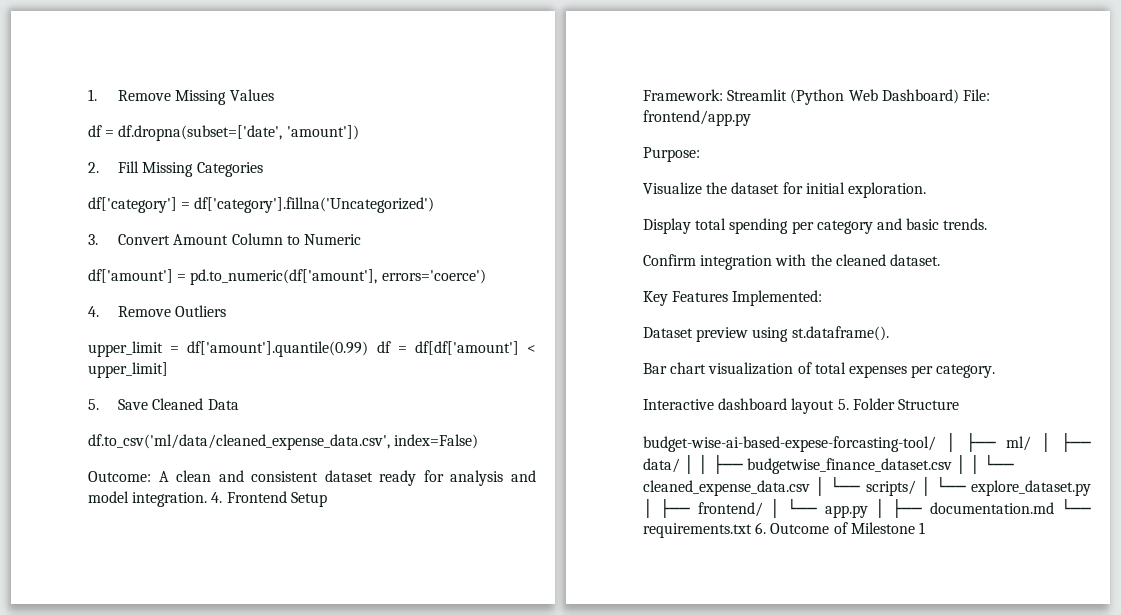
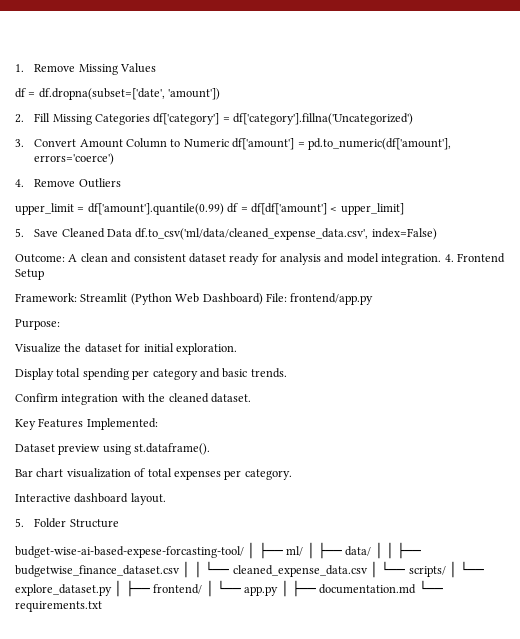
- 2. Fill Missing Categories
- df['category'] = df['category'].fillna('Uncategorized')
+ 2. Fill Missing Categories df['category'] = df['category'].fillna('Uncategorized')
- 3. Convert Amount Column to Numeric
- df['amount'] = pd.to_numeric(df['amount'], errors='coerce')
+ 3. Convert Amount Column to Numeric df['amount'] = pd.to_numeric(df['amount'], errors='coerce')
- 5. Save Cleaned Data
- df.to_csv('ml/data/cleaned_expense_data.csv', index=False)
+ 5. Save Cleaned Data df.to_csv('ml/data/cleaned_expense_data.csv', index=False)
- Interactive dashboard layout 5. Folder Structure
+ Interactive dashboard layout.
+ 5. Folder Structure
- budget-wise-ai-based-expese-forcasting-tool/ │ ├── ml/ │ ├── data/ │ │ ├── budgetwise_finance_dataset.csv │ │ └── cleaned_expense_data.csv │ └── scripts/ │ └── explore_dataset.py │ ├── frontend/ │ └── app.py │ ├── documentation.md └── requirements.txt 6. Outcome of Milestone 1
+ budget-wise-ai-based-expese-forcasting-tool/ │ ├── ml/ │ ├── data/ │ │ ├── budgetwise_finance_dataset.csv │ │ └── cleaned_expense_data.csv │ └── scripts/ │ └── explore_dataset.py │ ├── frontend/ │ └── app.py │ ├── documentation.md └── requirements.txt

